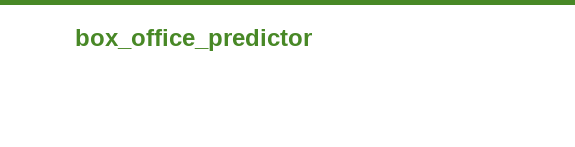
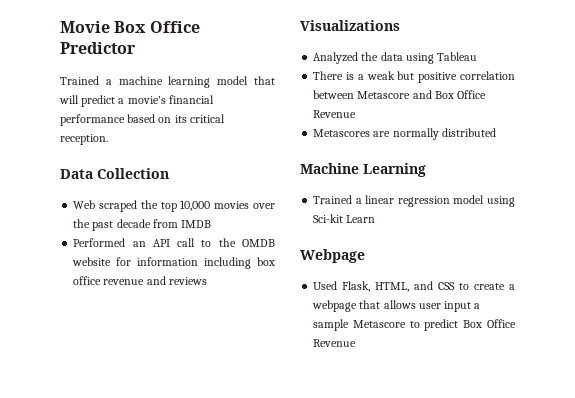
- box_office_predictor
+ Movie Box Office Predictor
+ Trained a machine learning model that will predict a movie’s financial performance based on its critical reception.
+ Data Collection
+ Web scraped the top 10,000 movies over the past decade from IMDB
+ Performed an API call to the OMDB website for information including box office revenue and reviews
+ Visualizations
+ Analyzed the data using Tableau
+ There is a weak but positive correlation between Metascore and Box Office Revenue
+ Metascores are normally distributed
+ Machine Learning
+ Trained a linear regression model using Sci-kit Learn
+ Webpage
+ Used Flask, HTML, and CSS to create a webpage that allows user input a sample Metascore to predict Box Office Revenue

